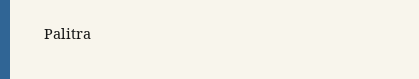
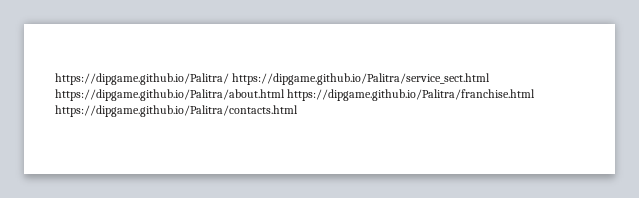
- Palitra
+ https://dipgame.github.io/Palitra/ https://dipgame.github.io/Palitra/service_sect.html https://dipgame.github.io/Palitra/about.html https://dipgame.github.io/Palitra/franchise.html https://dipgame.github.io/Palitra/contacts.html

